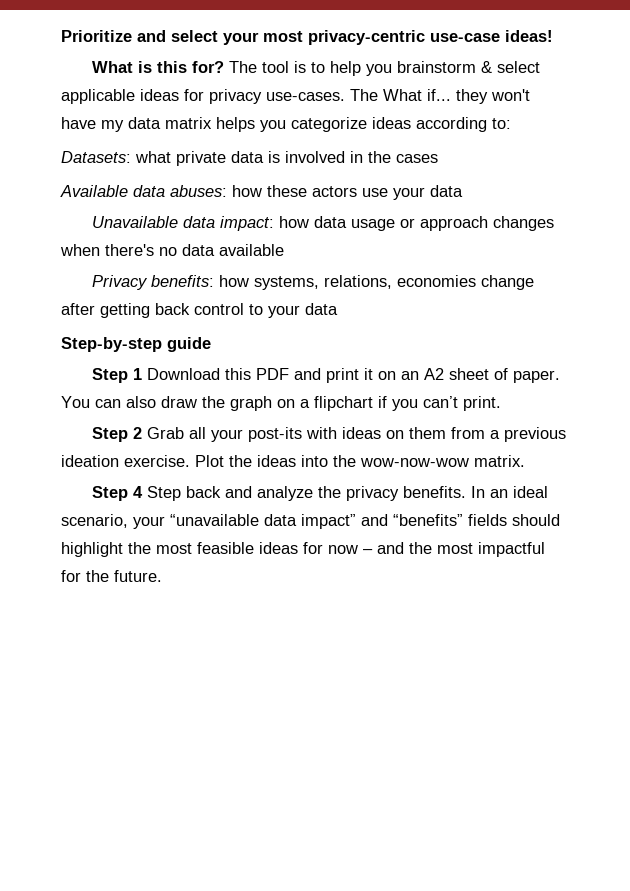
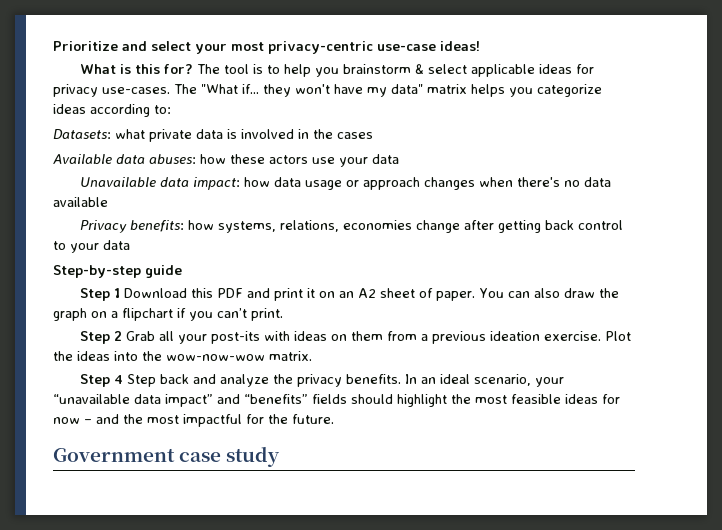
- The What if... they won't have my data matrix helps you categorize ideas according to:
+ The "What if... they won't have my data" matrix helps you categorize ideas according to:
+ Government case study

